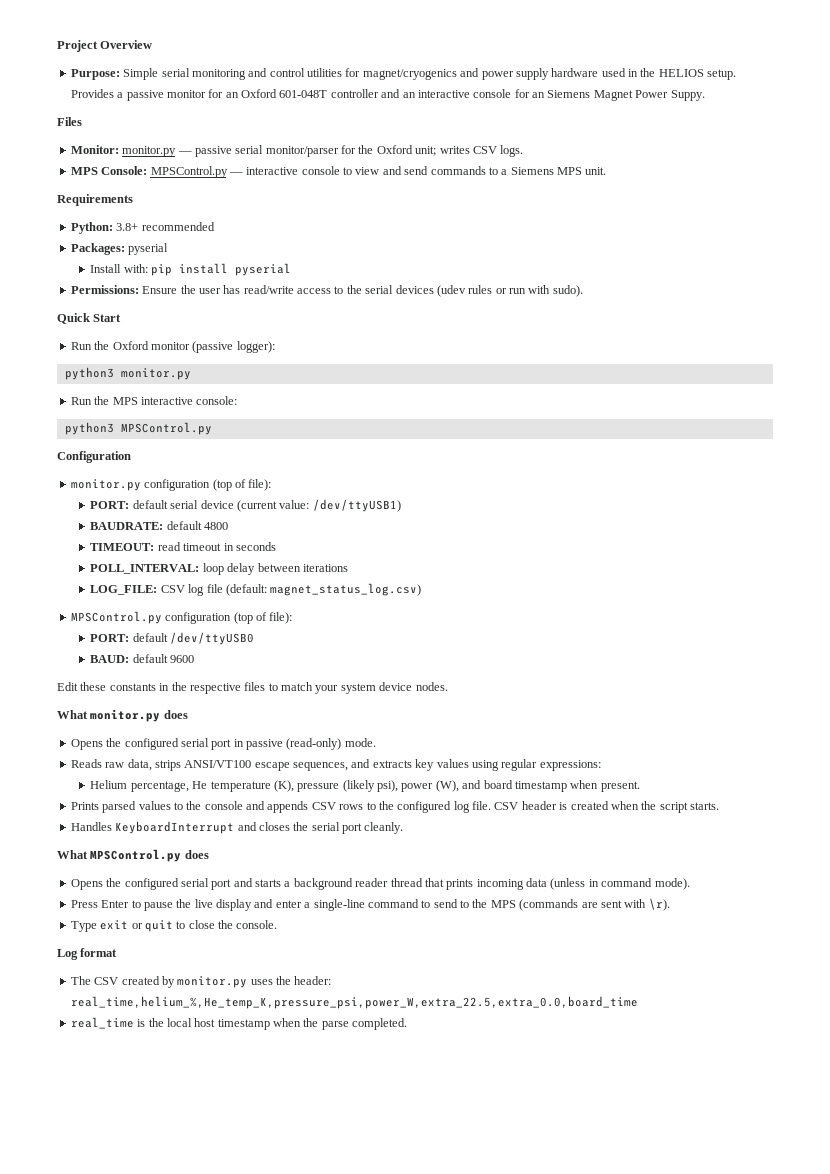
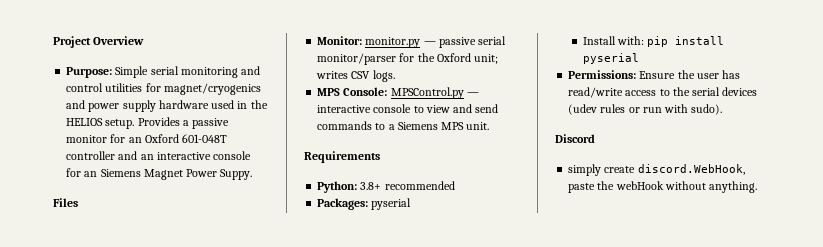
- Quick Start
- Run the Oxford monitor (passive logger):
- python3 monitor.py
- Run the MPS interactive console:
- python3 MPSControl.py
- Configuration
- monitor.py configuration (top of file):
- PORT: default serial device (current value: /dev/ttyUSB1)
- BAUDRATE: default 4800
- TIMEOUT: read timeout in seconds
- POLL_INTERVAL: loop delay between iterations
- LOG_FILE: CSV log file (default: magnet_status_log.csv)
- MPSControl.py configuration (top of file):
- PORT: default /dev/ttyUSB0
- BAUD: default 9600
- Edit these constants in the respective files to match your system device nodes.
- What monitor.py does
- Opens the configured serial port in passive (read-only) mode.
- Reads raw data, strips ANSI/VT100 escape sequences, and extracts key values using regular expressions:
- Helium percentage, He temperature (K), pressure (likely psi), power (W), and board timestamp when present.
- Prints parsed values to the console and appends CSV rows to the configured log file. CSV header is created when the script starts.
- Handles KeyboardInterrupt and closes the serial port cleanly.
- What MPSControl.py does
- Opens the configured serial port and starts a background reader thread that prints incoming data (unless in command mode).
- Press Enter to pause the live display and enter a single-line command to send to the MPS (commands are sent with \r).
- Type exit or quit to close the console.
- Log format
- The CSV created by monitor.py uses the header: real_time,helium_%,He_temp_K,pressure_psi,power_W,extra_22.5,extra_0.0,board_time
- real_time is the local host timestamp when the parse completed.
+ Discord
+ simply create discord.WebHook, paste the webHook without anything.

